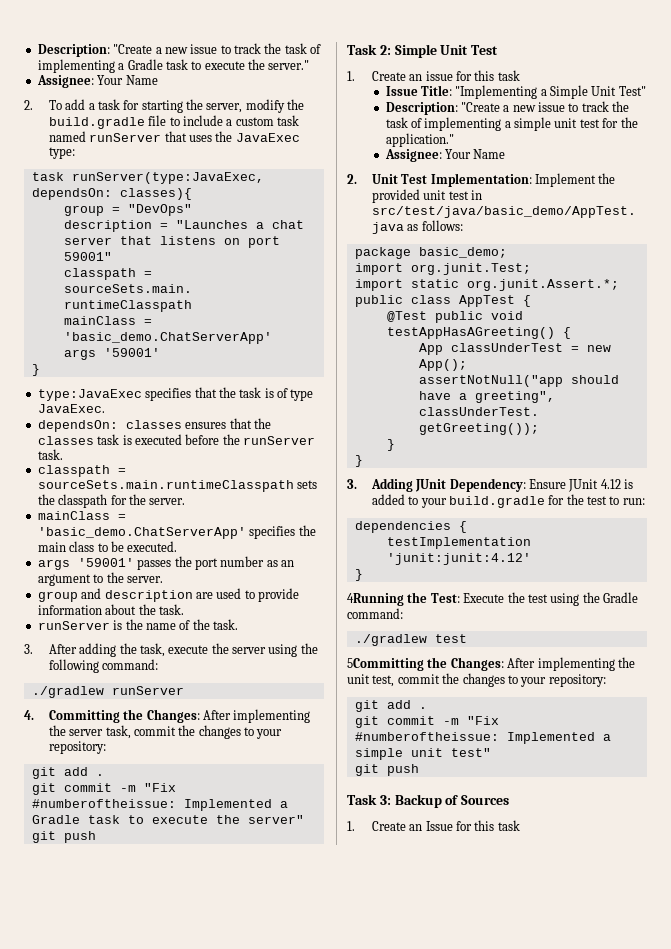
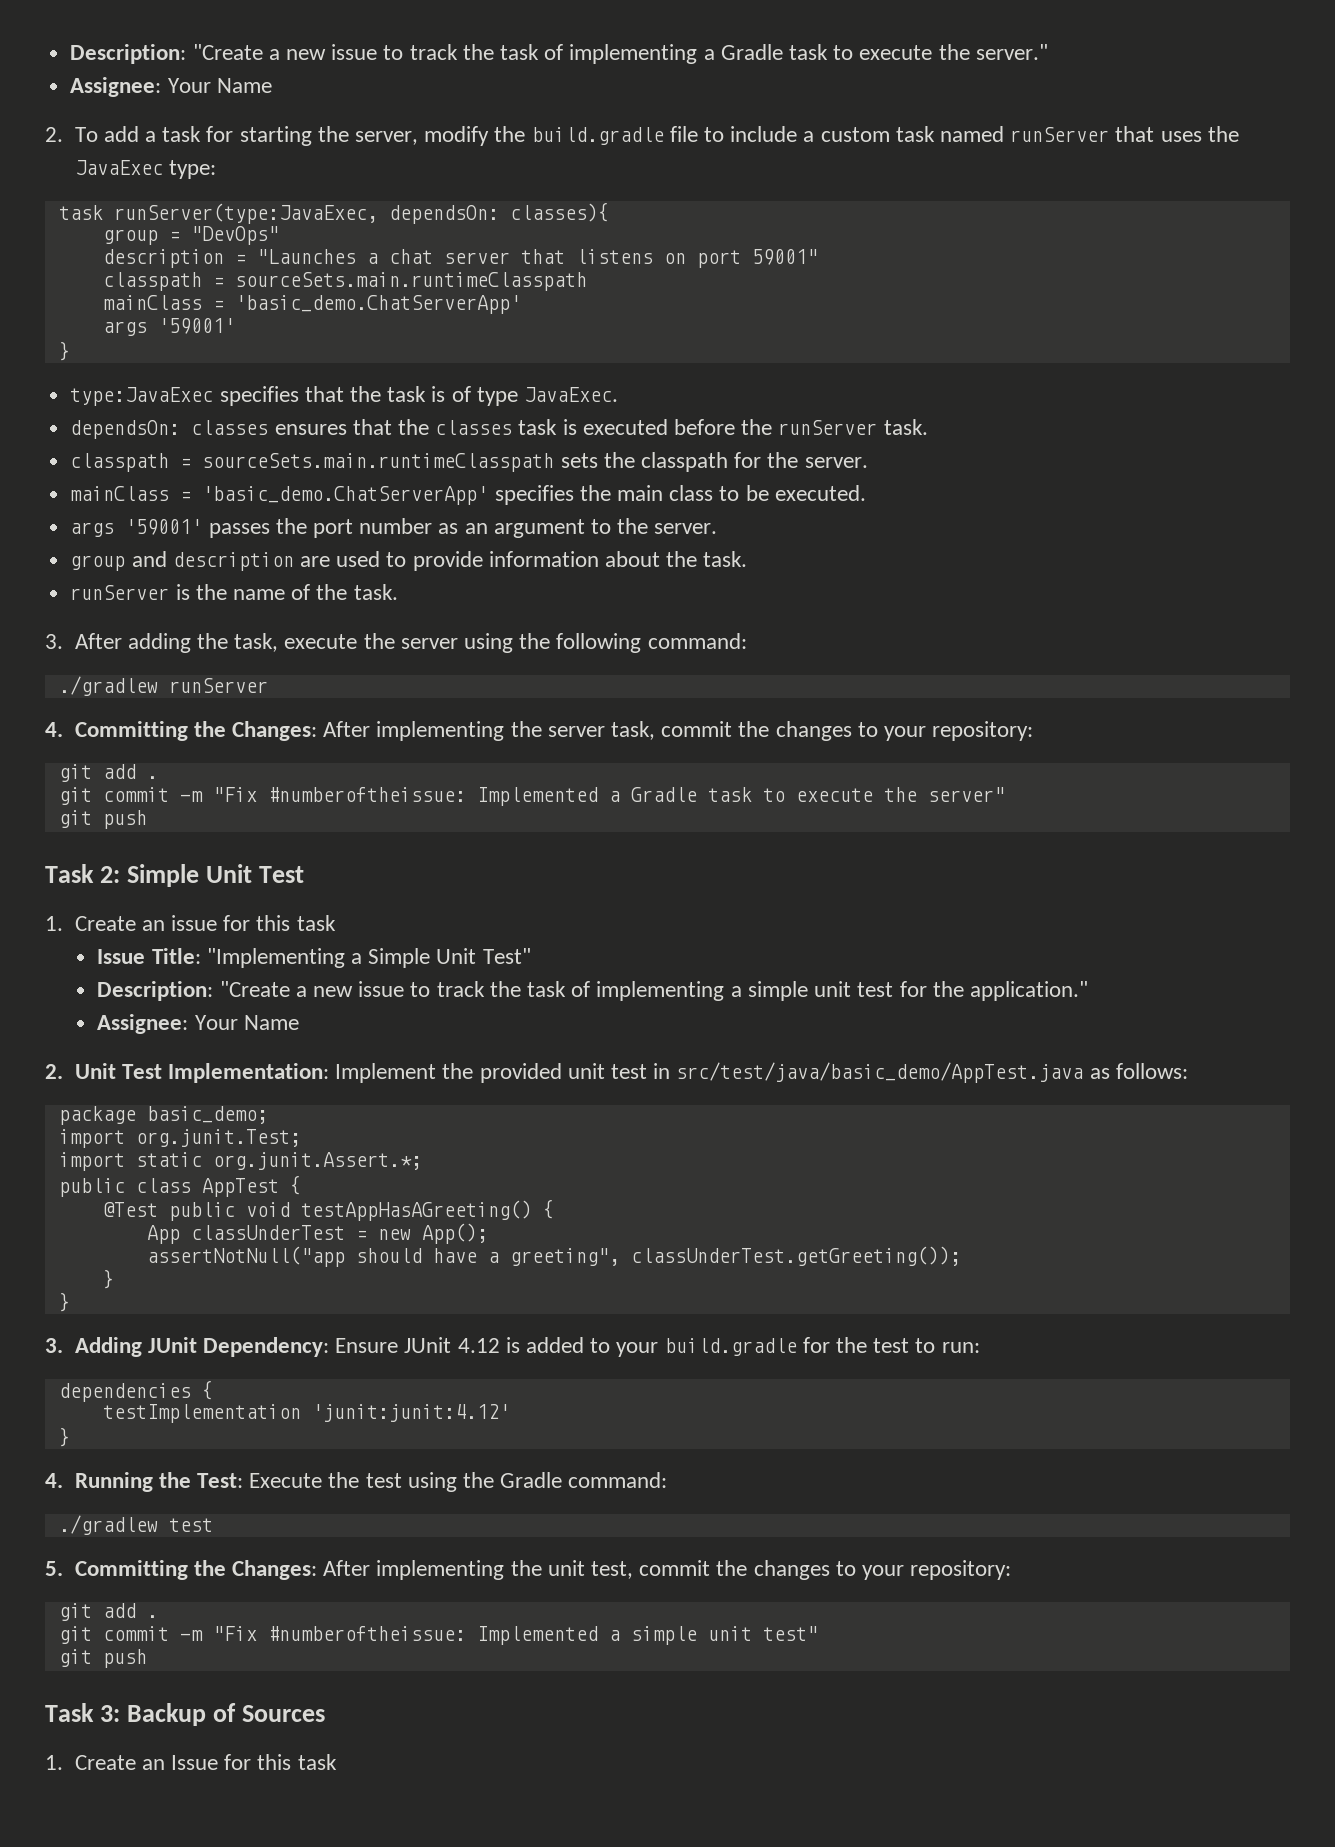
- 4Running the Test: Execute the test using the Gradle command:
+ 4. Running the Test: Execute the test using the Gradle command:
- 5Committing the Changes: After implementing the unit test, commit the changes to your repository:
+ 5. Committing the Changes: After implementing the unit test, commit the changes to your repository:

